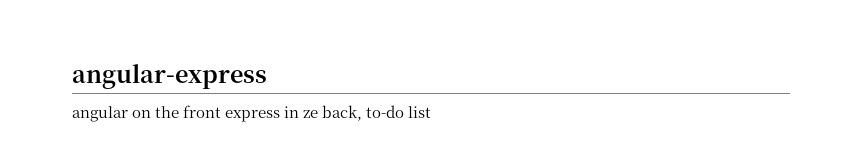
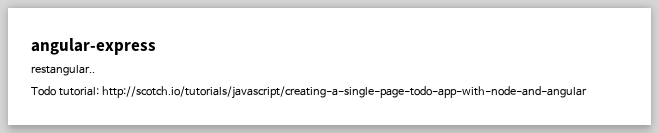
- angular on the front express in ze back, to-do list
+ restangular..
+ Todo tutorial: http://scotch.io/tutorials/javascript/creating-a-single-page-todo-app-with-node-and-angular

